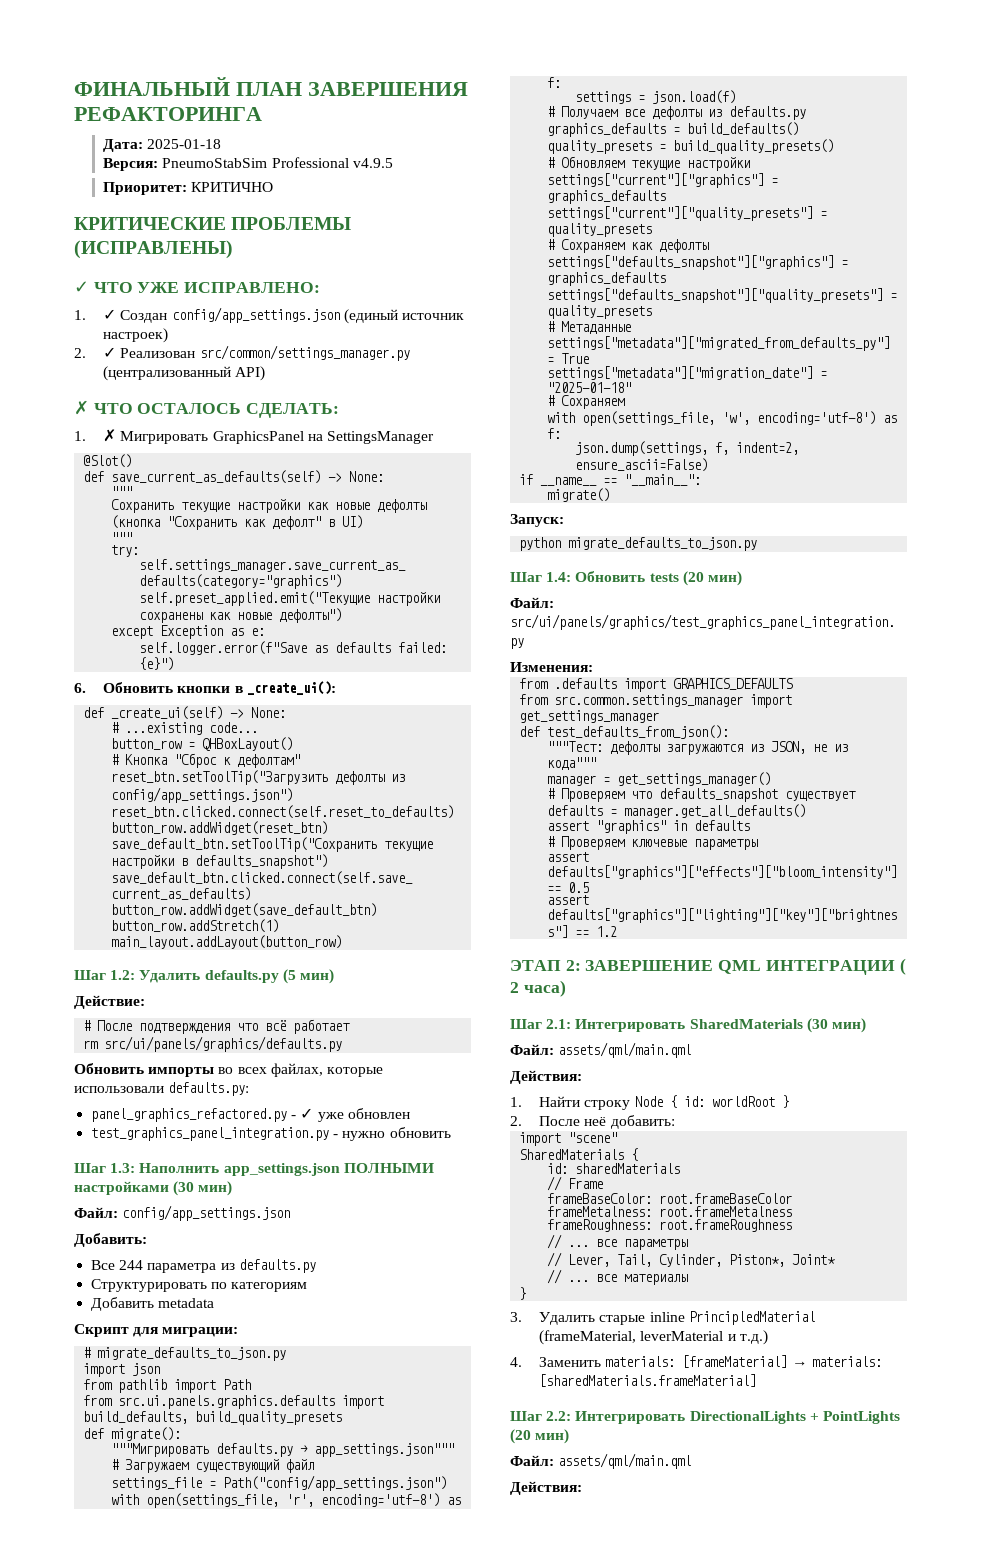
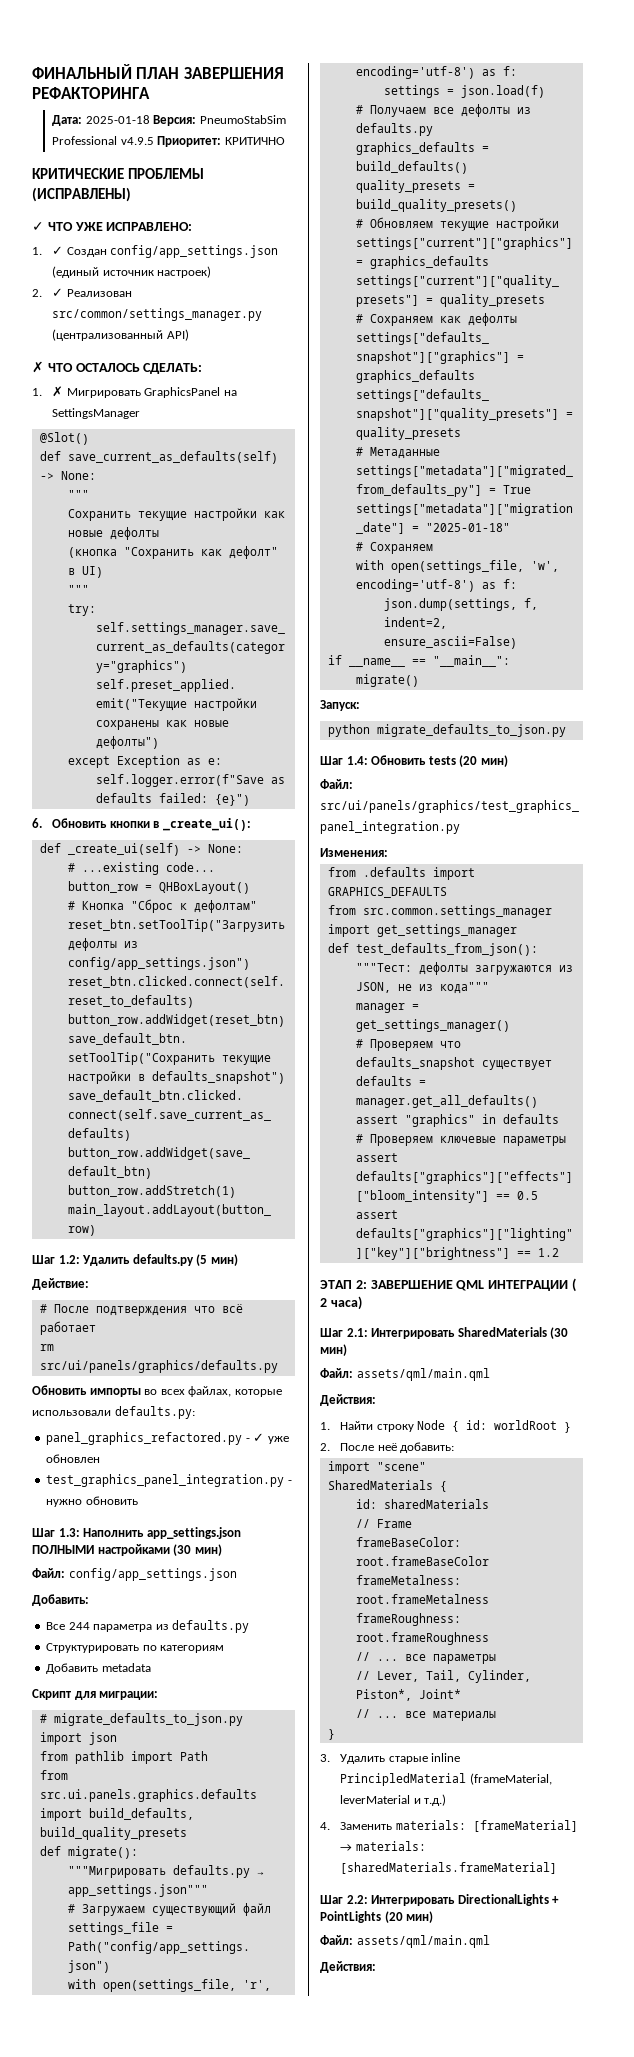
- Дата: 2025-01-18
- Версия: PneumoStabSim Professional v4.9.5
- Приоритет: КРИТИЧНО
+ Дата: 2025-01-18 Версия: PneumoStabSim Professional v4.9.5 Приоритет: КРИТИЧНО

